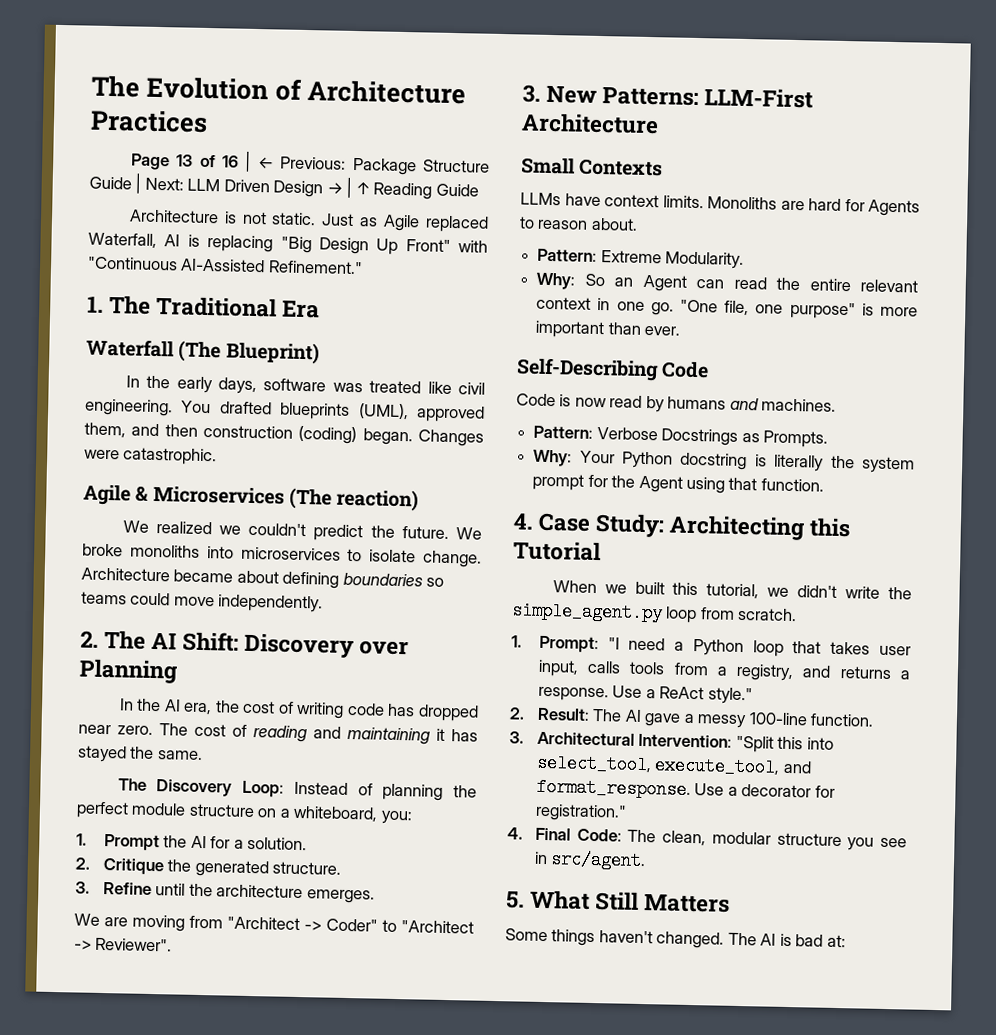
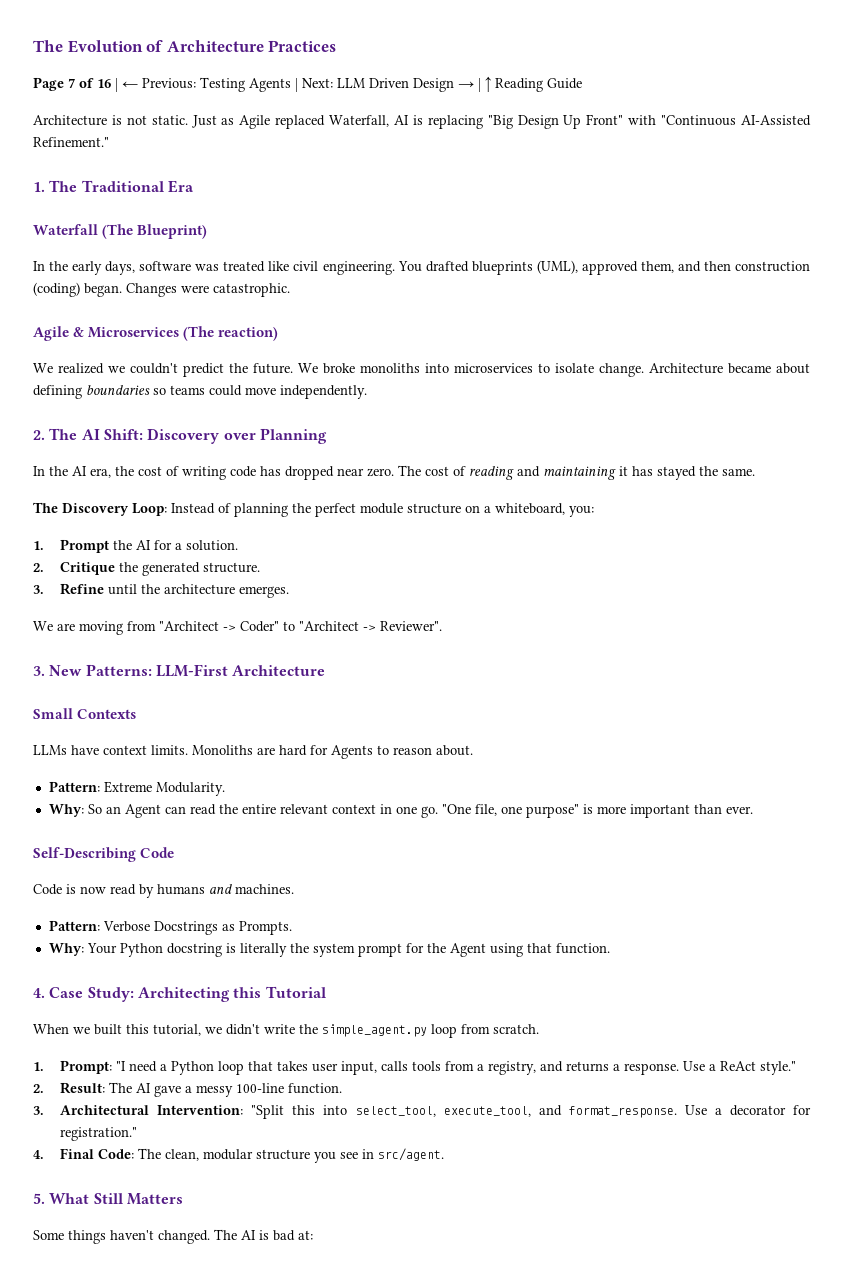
- Page 13 of 16 | ← Previous: Package Structure Guide | Next: LLM Driven Design → | ↑ Reading Guide
+ Page 7 of 16 | ← Previous: Testing Agents | Next: LLM Driven Design → | ↑ Reading Guide

